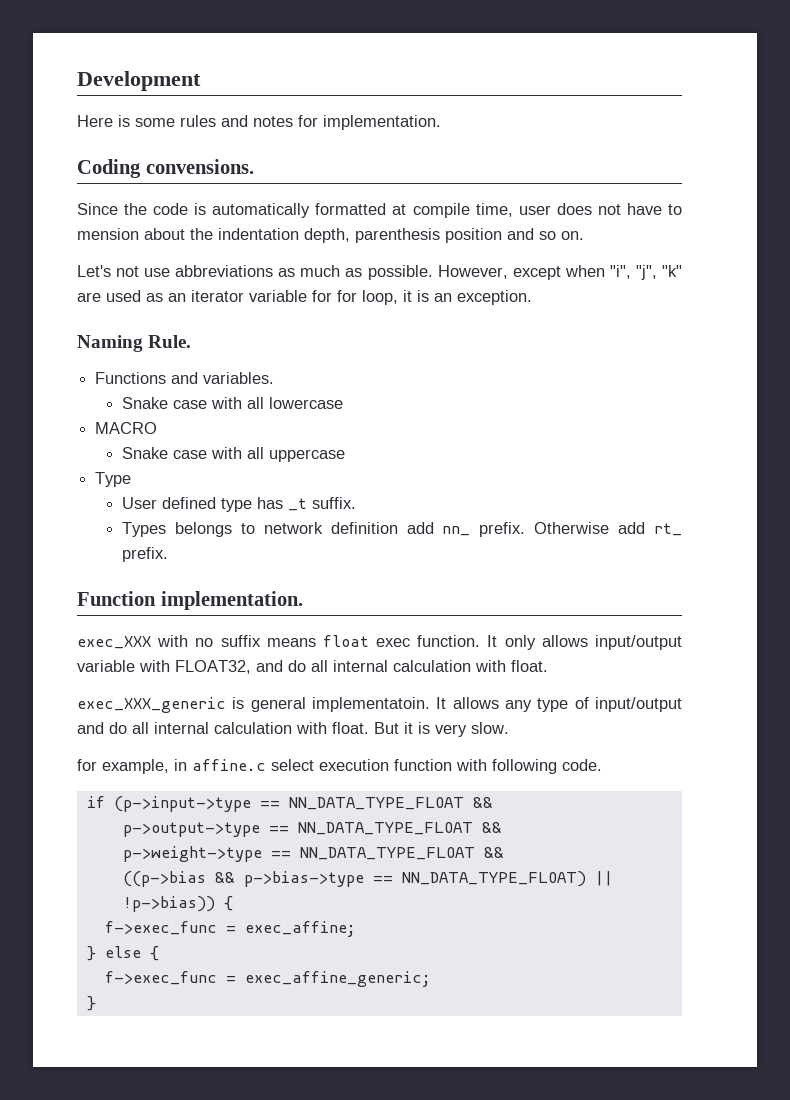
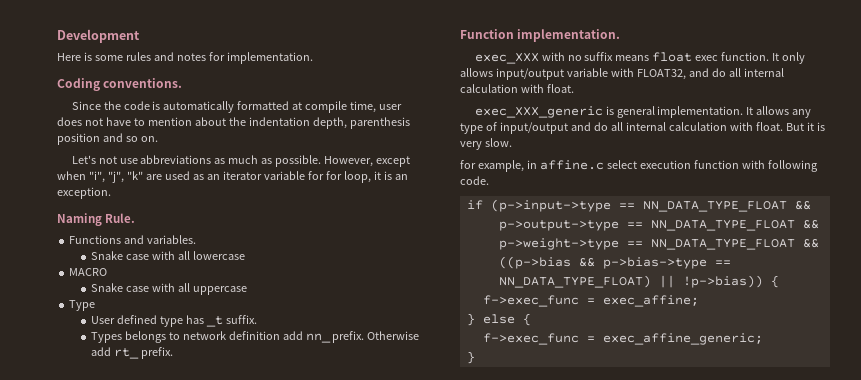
- Coding convensions.
+ Coding conventions.
- Since the code is automatically formatted at compile time, user does not have to mension about the indentation depth, parenthesis position and so on.
+ Since the code is automatically formatted at compile time, user does not have to mention about the indentation depth, parenthesis position and so on.
- exec_XXX_generic is general implementatoin.
+ exec_XXX_generic is general implementation.

